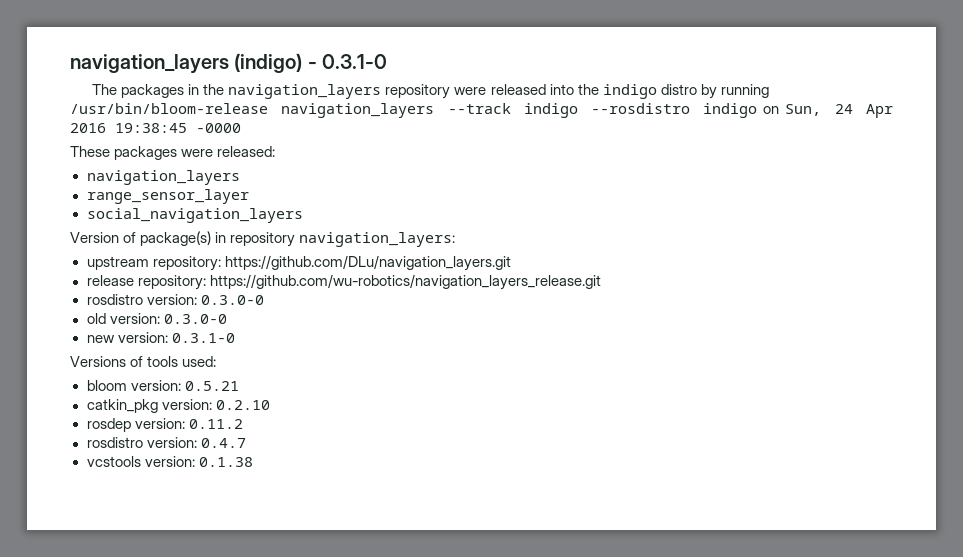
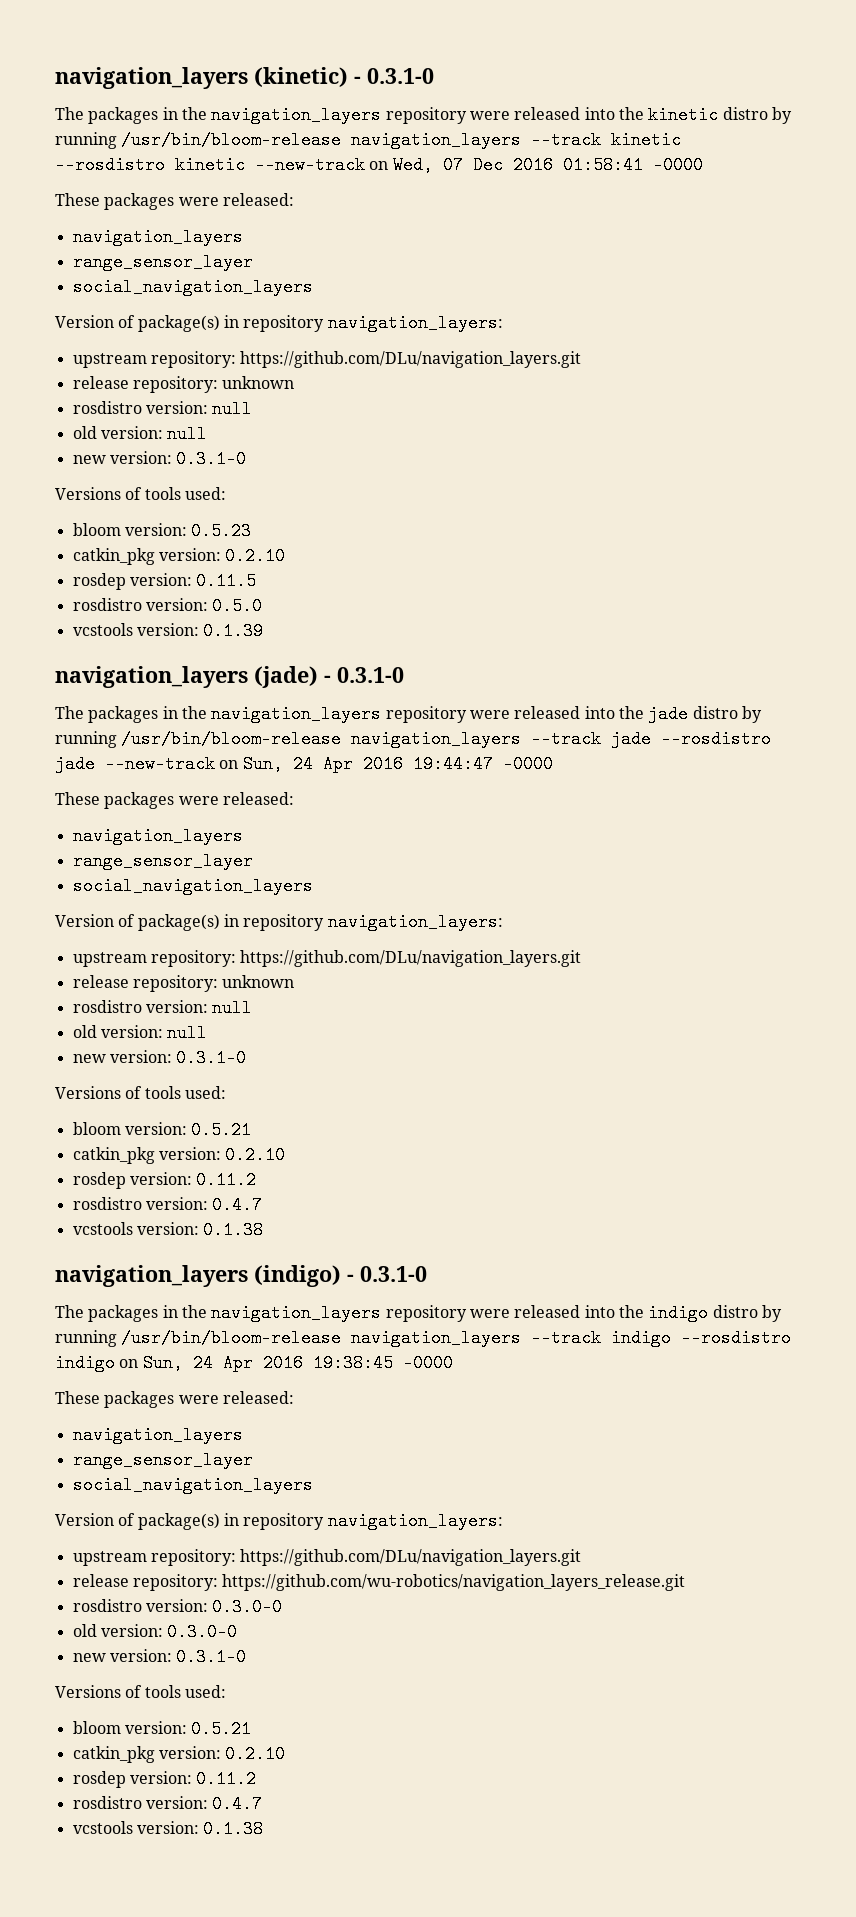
+ navigation_layers (kinetic) - 0.3.1-0
+ The packages in the navigation_layers repository were released into the kinetic distro by running /usr/bin/bloom-release navigation_layers --track kinetic --rosdistro kinetic --new-track on Wed, 07 Dec 2016 01:58:41 -0000
+ These packages were released:
+ navigation_layers
+ range_sensor_layer
+ social_navigation_layers
+ Version of package(s) in repository navigation_layers:
+ upstream repository: https://github.com/DLu/navigation_layers.git
+ release repository: unknown
+ rosdistro version: null
+ old version: null
+ new version: 0.3.1-0
+ Versions of tools used:
+ bloom version: 0.5.23
+ catkin_pkg version: 0.2.10
+ rosdep version: 0.11.5
+ rosdistro version: 0.5.0
+ vcstools version: 0.1.39
+ navigation_layers (jade) - 0.3.1-0
+ The packages in the navigation_layers repository were released into the jade distro by running /usr/bin/bloom-release navigation_layers --track jade --rosdistro jade --new-track on Sun, 24 Apr 2016 19:44:47 -0000
+ These packages were released:
+ navigation_layers
+ range_sensor_layer
+ social_navigation_layers
+ Version of package(s) in repository navigation_layers:
+ upstream repository: https://github.com/DLu/navigation_layers.git
+ release repository: unknown
+ rosdistro version: null
+ old version: null
+ new version: 0.3.1-0
+ Versions of tools used:
+ bloom version: 0.5.21
+ catkin_pkg version: 0.2.10
+ rosdep version: 0.11.2
+ rosdistro version: 0.4.7
+ vcstools version: 0.1.38

